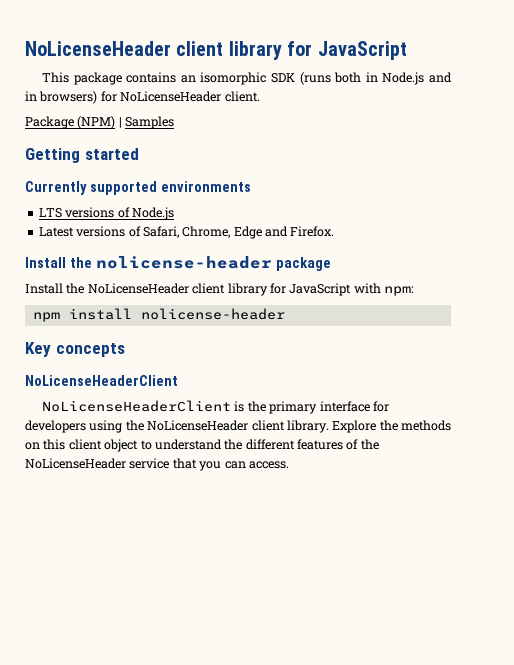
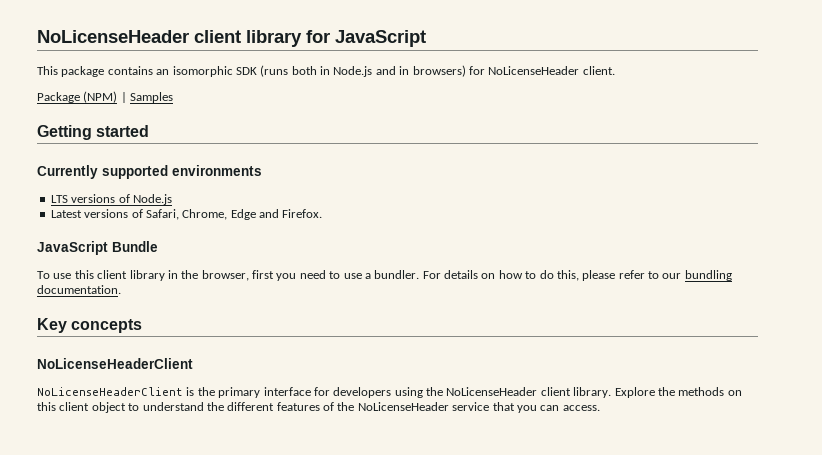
- Install the nolicense-header package
- Install the NoLicenseHeader client library for JavaScript with npm:
- npm install nolicense-header
+ JavaScript Bundle
+ To use this client library in the browser, first you need to use a bundler. For details on how to do this, please refer to our bundling documentation.

